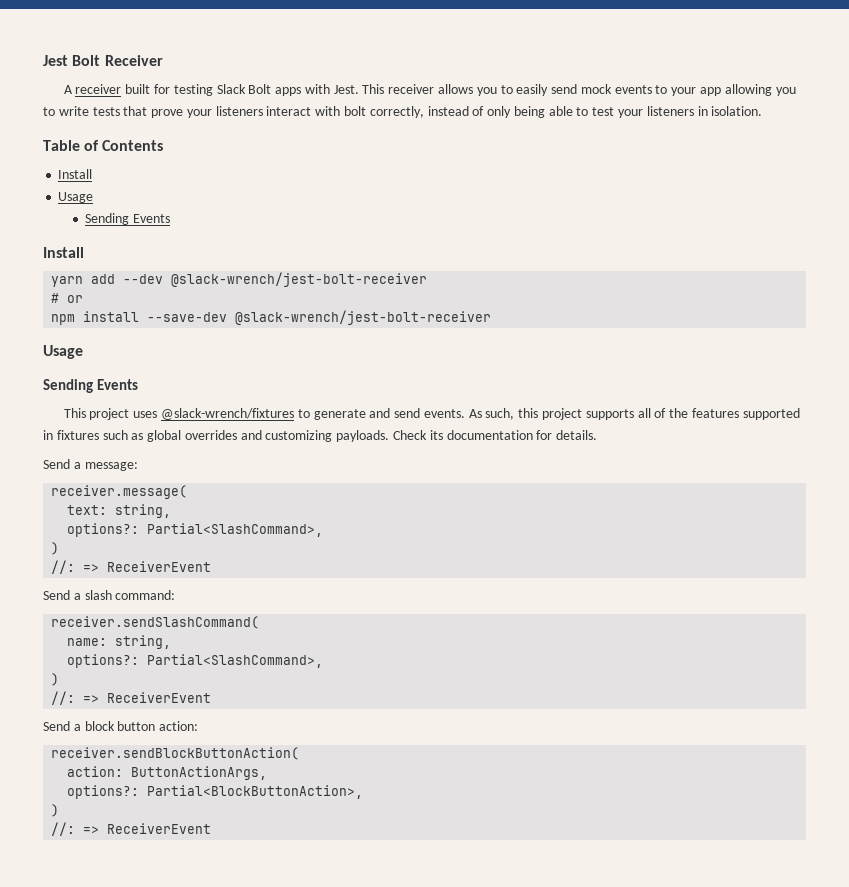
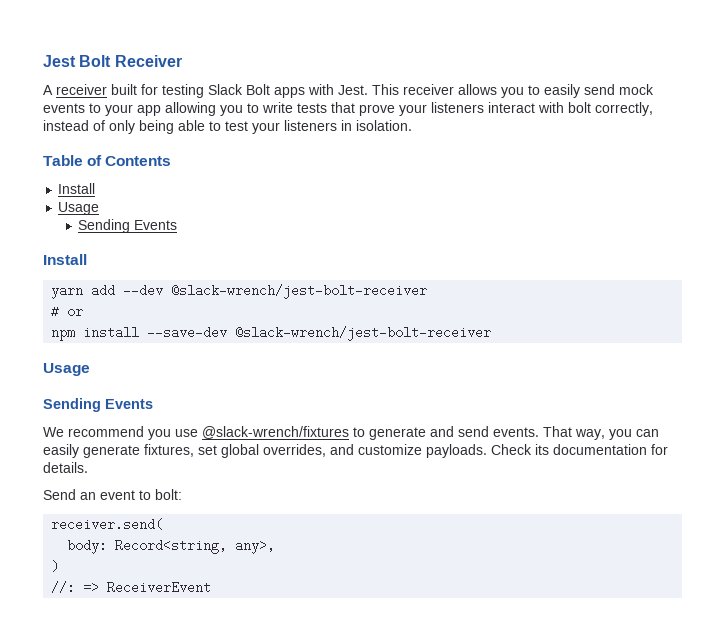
- This project uses @slack-wrench/fixtures to generate and send events.
+ We recommend you use @slack-wrench/fixtures to generate and send events.
- As such, this project supports all of the features supported in fixtures such as global overrides and customizing payloads.
+ That way, you can easily generate fixtures, set global overrides, and customize payloads.
- Send a message:
- receiver.message(
- text: string,
- options?: Partial<SlashCommand>,
- )
- //: => ReceiverEvent
- Send a slash command:
- receiver.sendSlashCommand(
- name: string,
- options?: Partial<SlashCommand>,
- )
- //: => ReceiverEvent
- Send a block button action:
- receiver.sendBlockButtonAction(
- action: ButtonActionArgs,
- options?: Partial<BlockButtonAction>,
+ Send an event to bolt:
+ receiver.send(
+ body: Record<string, any>,

